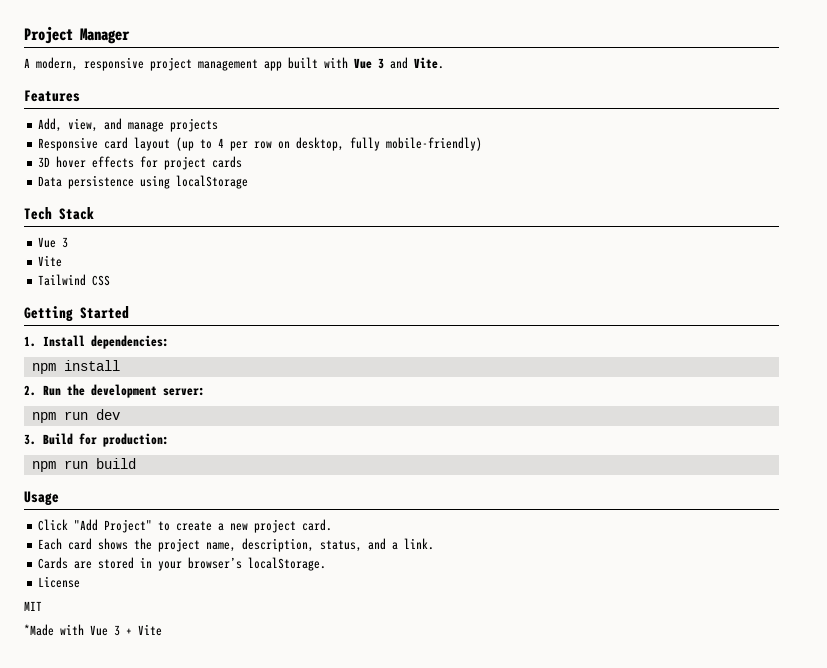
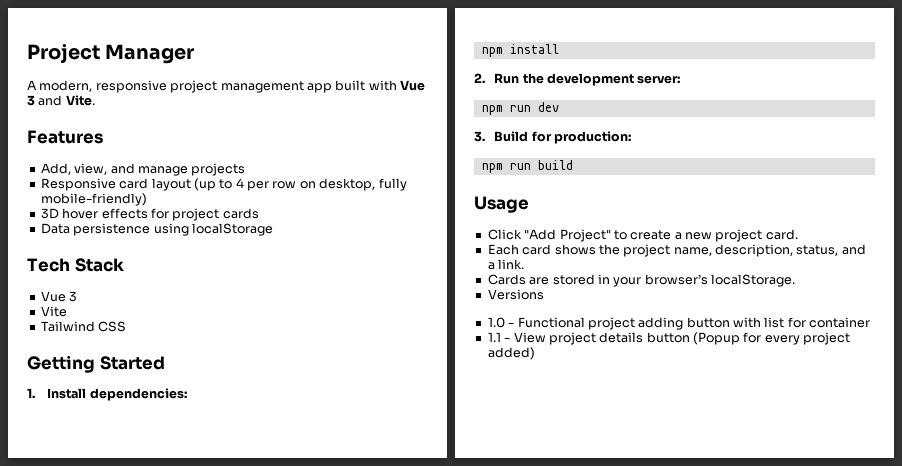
- License
- MIT
- *Made with Vue 3 + Vite
+ Versions
+ 1.0 - Functional project adding button with list for container
+ 1.1 - View project details button (Popup for every project added)

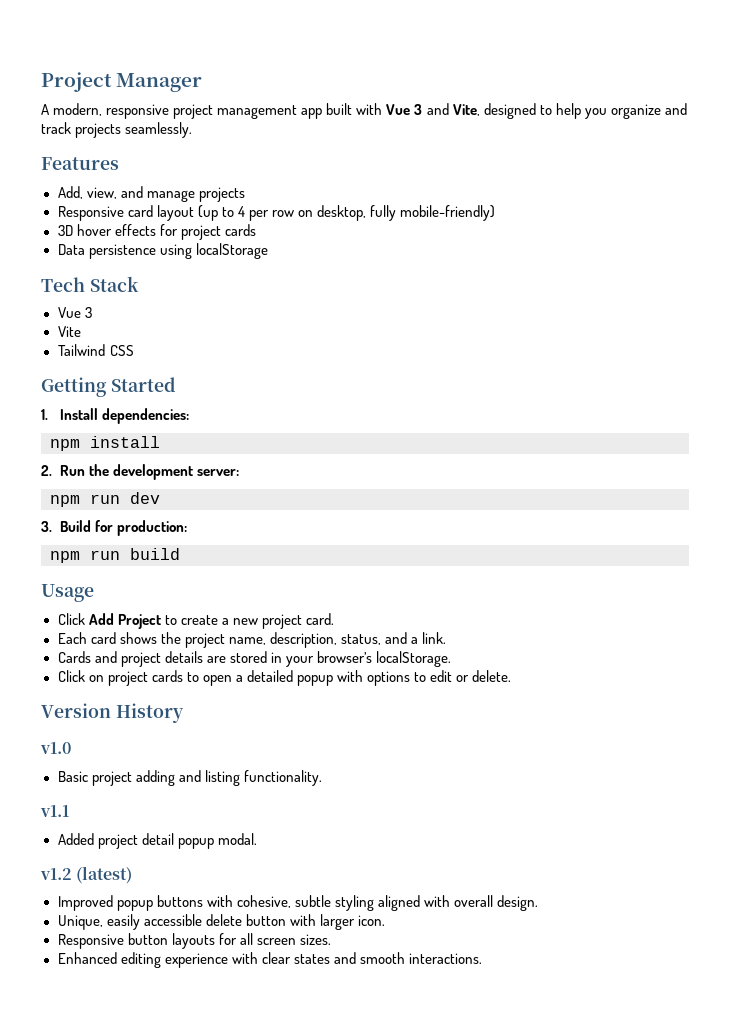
- A modern, responsive project management app built with Vue 3 and Vite.
+ A modern, responsive project management app built with Vue 3 and Vite, designed to help you organize and track projects seamlessly.
- Click "Add Project" to create a new project card.
+ Click Add Project to create a new project card.
- Cards are stored in your browser’s localStorage.
+ Cards and project details are stored in your browser’s localStorage.
- Versions
- 1.0 - Functional project adding button with list for container
- 1.1 - View project details button (Popup for every project added)
+ Click on project cards to open a detailed popup with options to edit or delete.
+ Version History
+ v1.0
+ Basic project adding and listing functionality.
+ v1.1
+ Added project detail popup modal.
+ v1.2 (latest)
+ Improved popup buttons with cohesive, subtle styling aligned with overall design.
+ Unique, easily accessible delete button with larger icon.
+ Responsive button layouts for all screen sizes.
+ Enhanced editing experience with clear states and smooth interactions.

